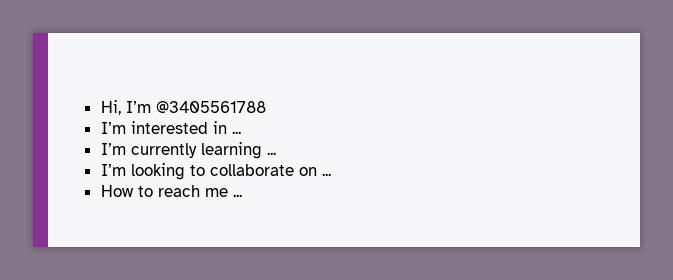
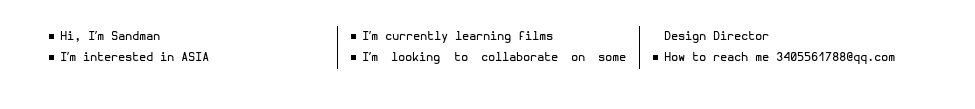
- Hi, I’m @3405561788
+ Hi, I’m Sandman
- I’m interested in ...
+ I’m interested in ASIA
- I’m currently learning ...
+ I’m currently learning films
- I’m looking to collaborate on ...
+ I’m looking to collaborate on some Design Director
- How to reach me ...
+ How to reach me 3405561788@qq.com

